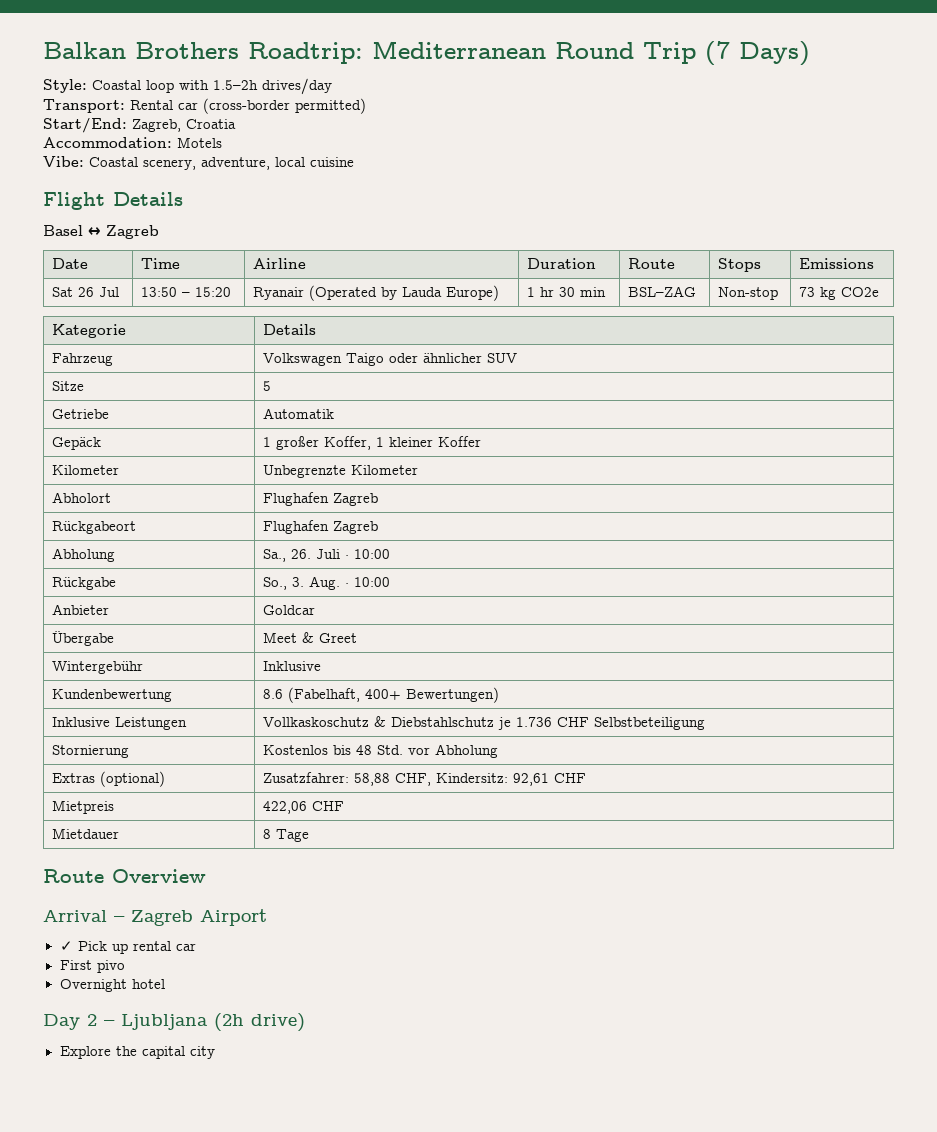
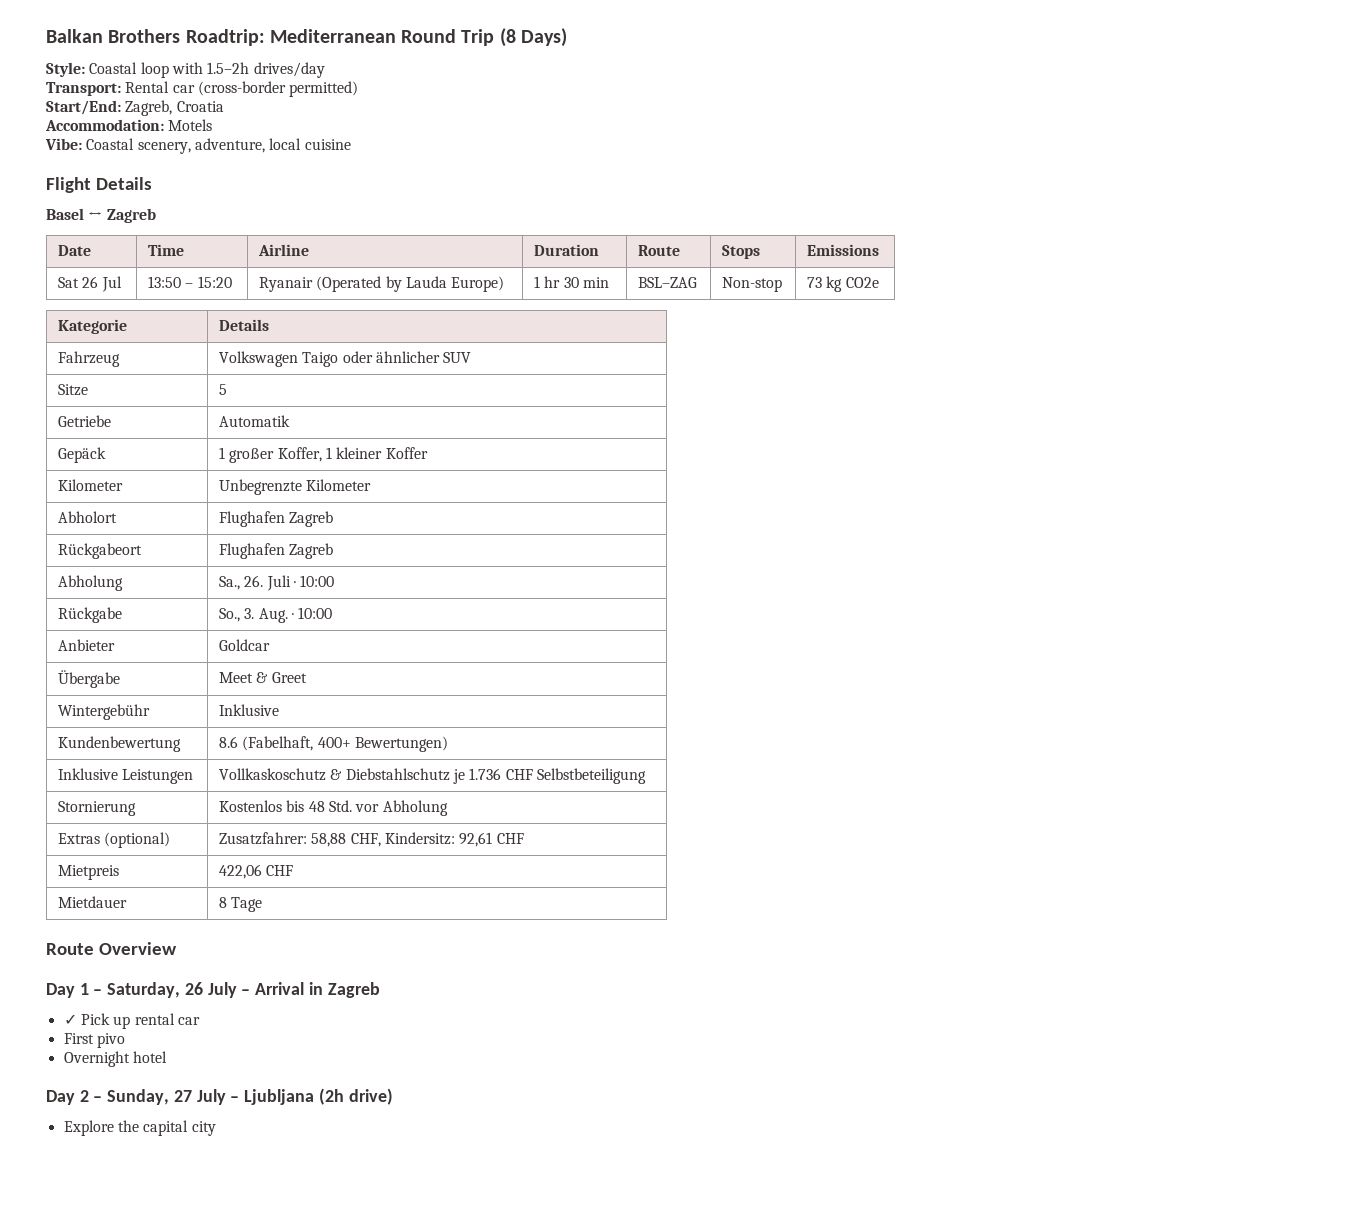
- Balkan Brothers Roadtrip: Mediterranean Round Trip (7 Days)
+ Balkan Brothers Roadtrip: Mediterranean Round Trip (8 Days)
- Arrival – Zagreb Airport
+ Day 1 – Saturday, 26 July – Arrival in Zagreb
- Day 2 – Ljubljana (2h drive)
+ Day 2 – Sunday, 27 July – Ljubljana (2h drive)

